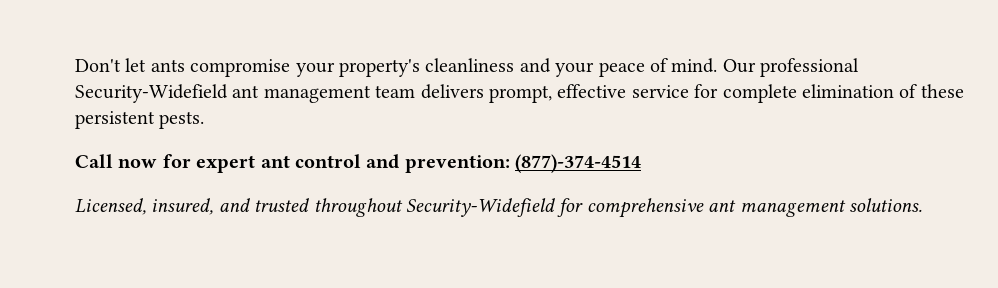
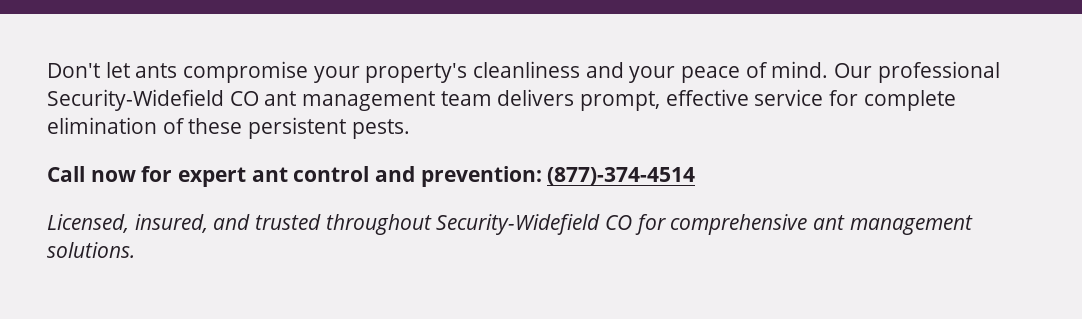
- Our professional Security-Widefield ant management team delivers prompt, effective service for complete elimination of these persistent pests.
+ Our professional Security-Widefield CO ant management team delivers prompt, effective service for complete elimination of these persistent pests.
- Licensed, insured, and trusted throughout Security-Widefield for comprehensive ant management solutions.
+ Licensed, insured, and trusted throughout Security-Widefield CO for comprehensive ant management solutions.

